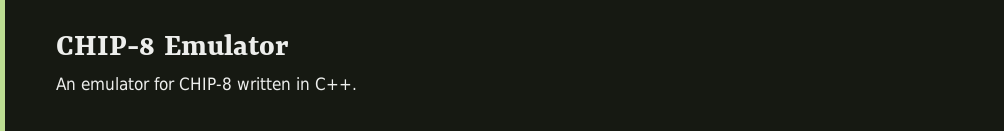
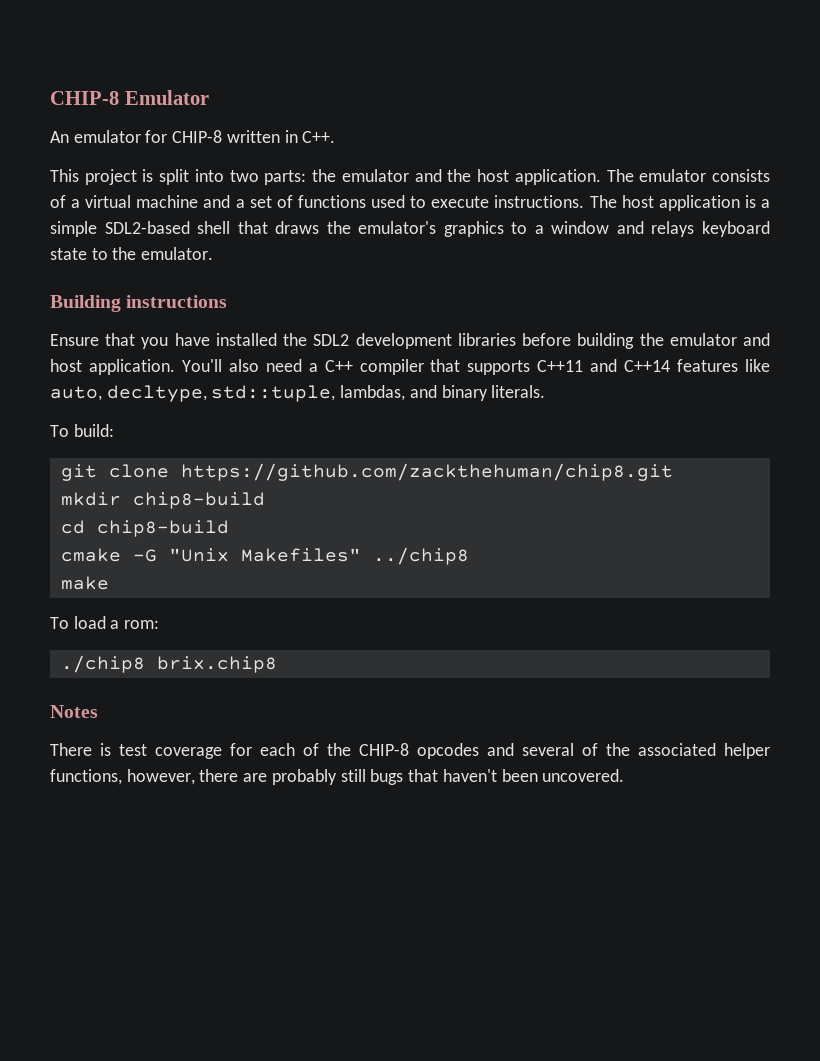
+ This project is split into two parts: the emulator and the host application. The emulator consists of a virtual machine and a set of functions used to execute instructions. The host application is a simple SDL2-based shell that draws the emulator's graphics to a window and relays keyboard state to the emulator.
+ Building instructions
+ Ensure that you have installed the SDL2 development libraries before building the emulator and host application. You'll also need a C++ compiler that supports C++11 and C++14 features like auto, decltype, std::tuple, lambdas, and binary literals.
+ To build:
+ git clone https://github.com/zackthehuman/chip8.git
+ mkdir chip8-build
+ cd chip8-build
+ cmake -G "Unix Makefiles" ../chip8
+ make
+ To load a rom:
+ ./chip8 brix.chip8
+ Notes
+ There is test coverage for each of the CHIP-8 opcodes and several of the associated helper functions, however, there are probably still bugs that haven't been uncovered.

